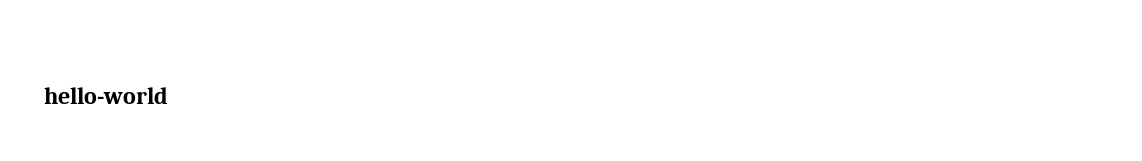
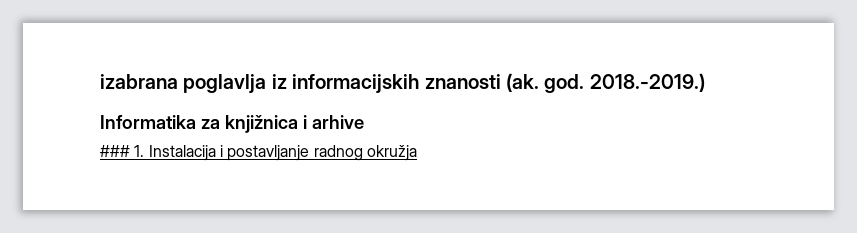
- hello-world
+ izabrana poglavlja iz informacijskih znanosti (ak. god. 2018.-2019.)
+ Informatika za knjižnica i arhive
+ ### 1. Instalacija i postavljanje radnog okružja

